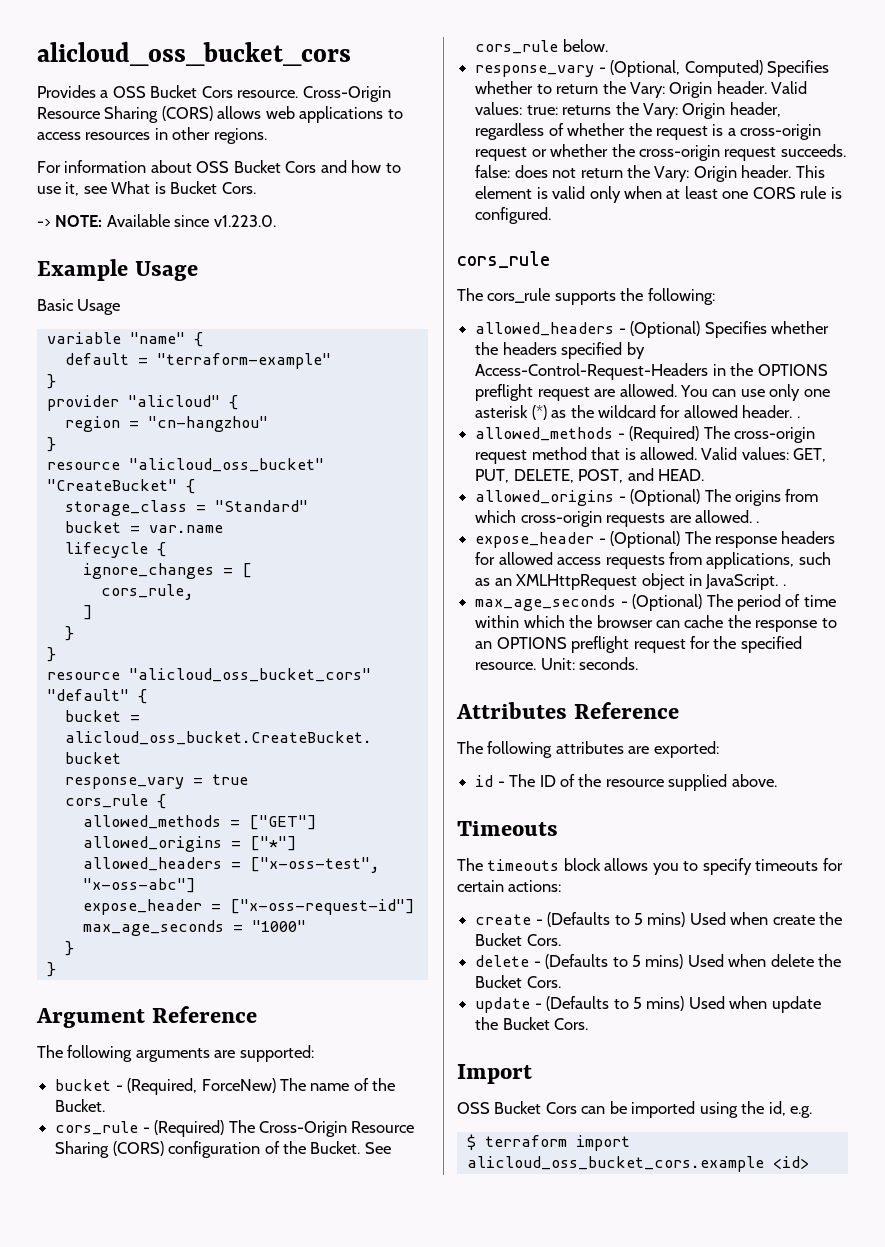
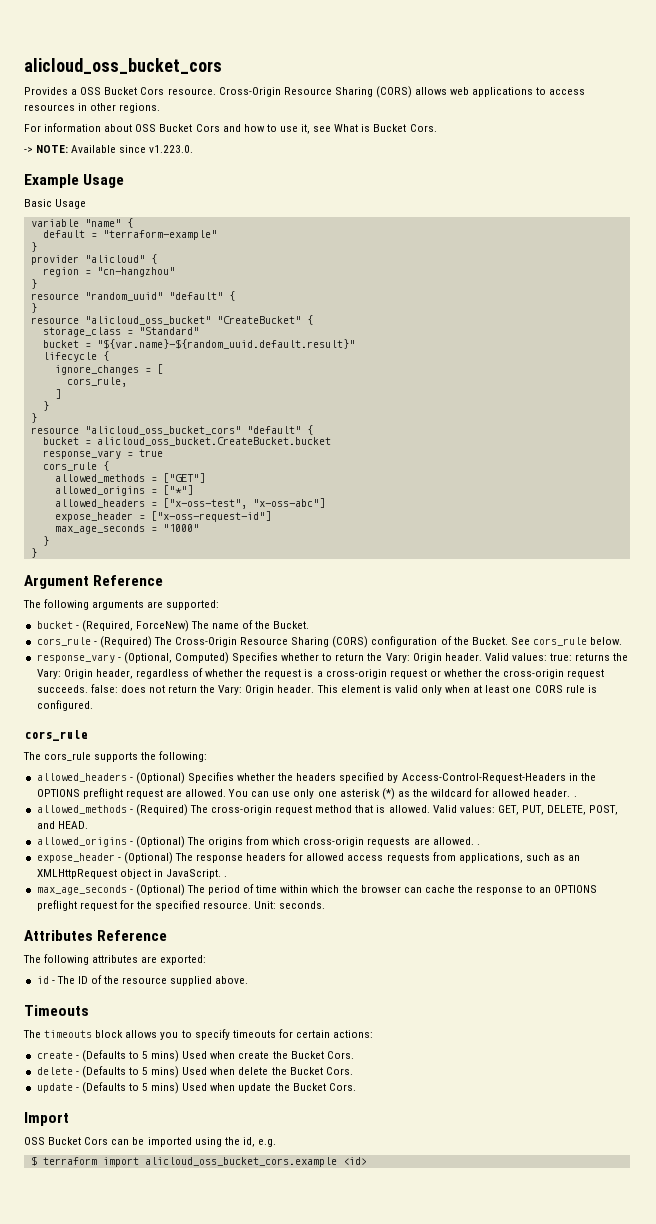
+ resource "random_uuid" "default" {
+ }
- bucket = var.name
+ bucket = "${var.name}-${random_uuid.default.result}"

